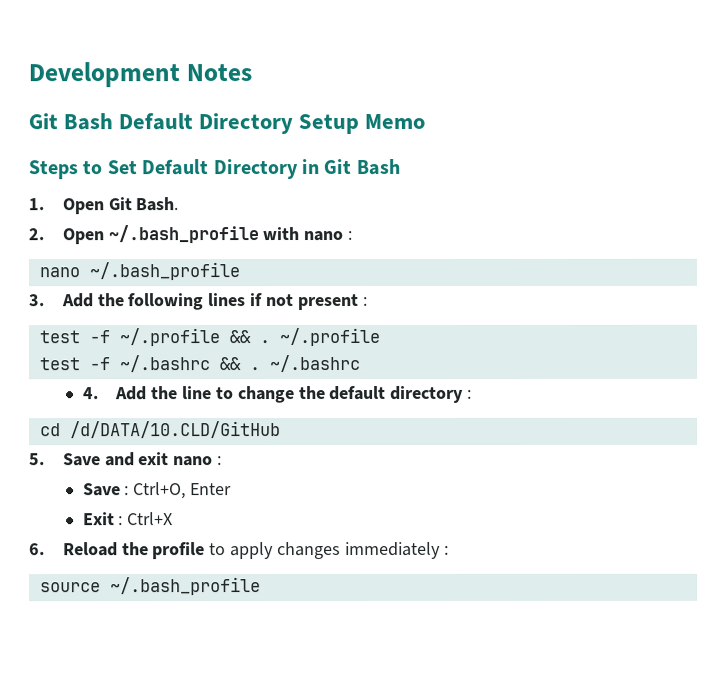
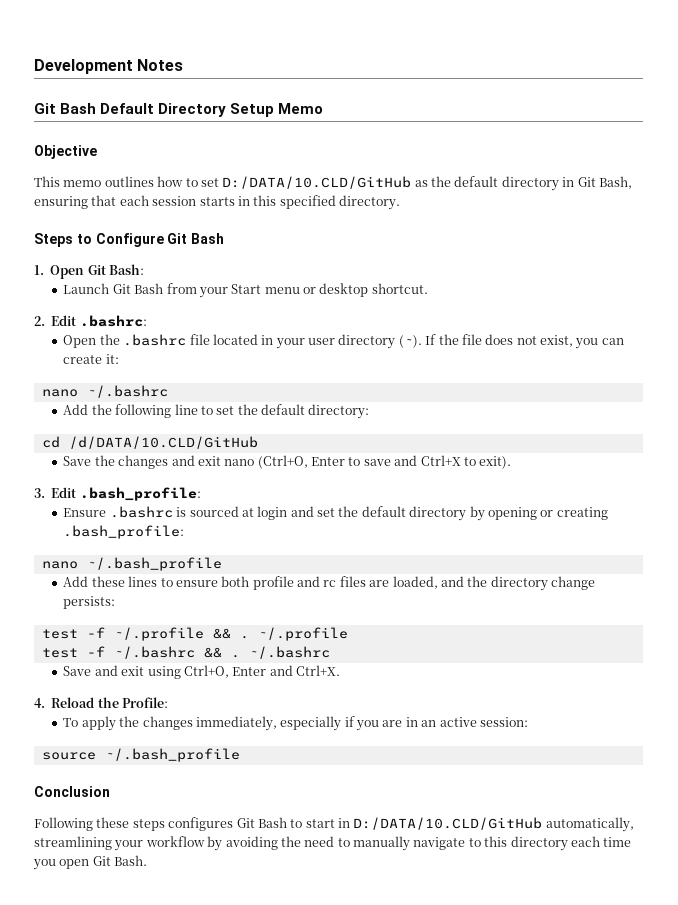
- Steps to Set Default Directory in Git Bash
+ Objective
+ This memo outlines how to set D:/DATA/10.CLD/GitHub as the default directory in Git Bash, ensuring that each session starts in this specified directory.
+ Steps to Configure Git Bash
- 1. Open Git Bash.
- 2. Open ~/.bash_profile with nano :
+ 1. Open Git Bash:
+ Launch Git Bash from your Start menu or desktop shortcut.
+ 2. Edit .bashrc:
+ Open the .bashrc file located in your user directory (~). If the file does not exist, you can create it:
+ nano ~/.bashrc
+ Add the following line to set the default directory:
+ cd /d/DATA/10.CLD/GitHub
+ Save the changes and exit nano (Ctrl+O, Enter to save and Ctrl+X to exit).
+ 3. Edit .bash_profile:
+ Ensure .bashrc is sourced at login and set the default directory by opening or creating .bash_profile:
  nano ~/.bash_profile
- 3. Add the following lines if not present :
+ Add these lines to ensure both profile and rc files are loaded, and the directory change persists:
- 4. Add the line to change the default directory :
- cd /d/DATA/10.CLD/GitHub
- 5. Save and exit nano :
- Save : Ctrl+O, Enter
- Exit : Ctrl+X
- 6. Reload the profile to apply changes immediately :
+ Save and exit using Ctrl+O, Enter and Ctrl+X.
+ 4. Reload the Profile:
+ To apply the changes immediately, especially if you are in an active session:
  source ~/.bash_profile
+ Conclusion
+ Following these steps configures Git Bash to start in D:/DATA/10.CLD/GitHub automatically, streamlining your workflow by avoiding the need to manually navigate to this directory each time you open Git Bash.

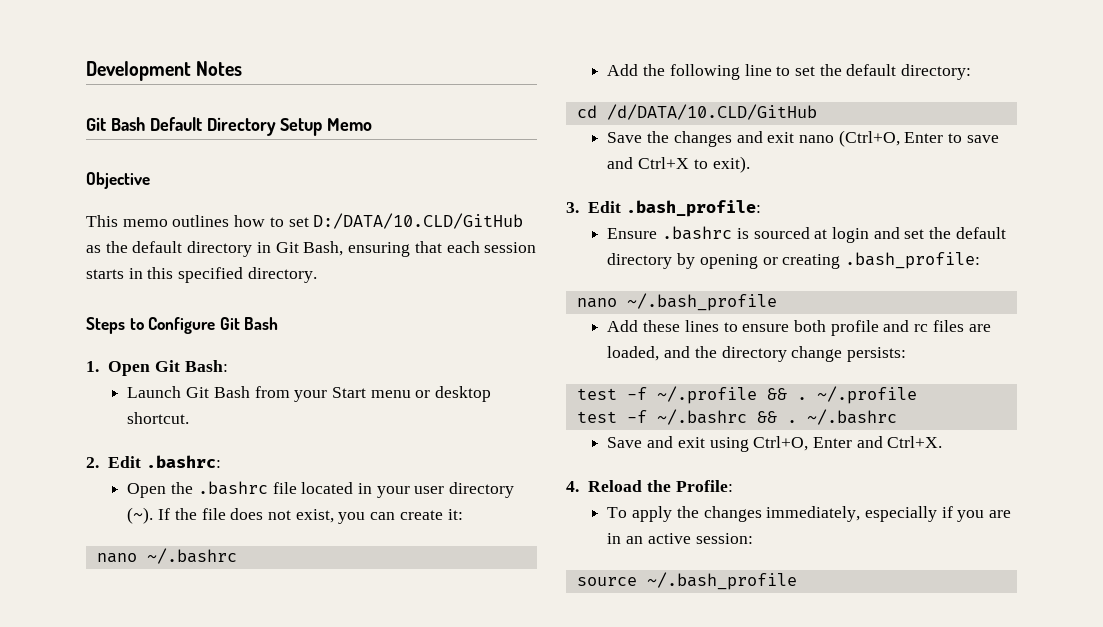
- Conclusion
- Following these steps configures Git Bash to start in D:/DATA/10.CLD/GitHub automatically, streamlining your workflow by avoiding the need to manually navigate to this directory each time you open Git Bash.

